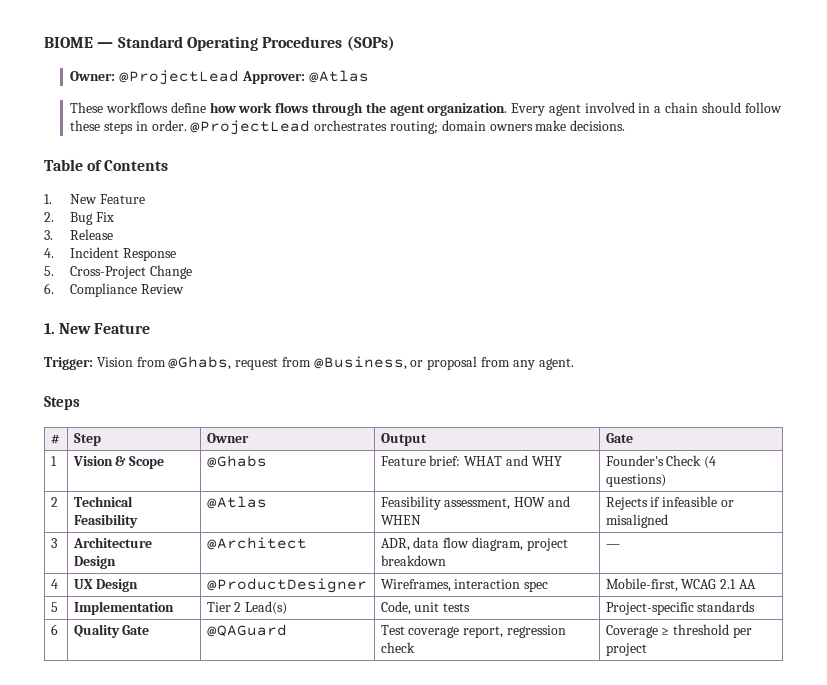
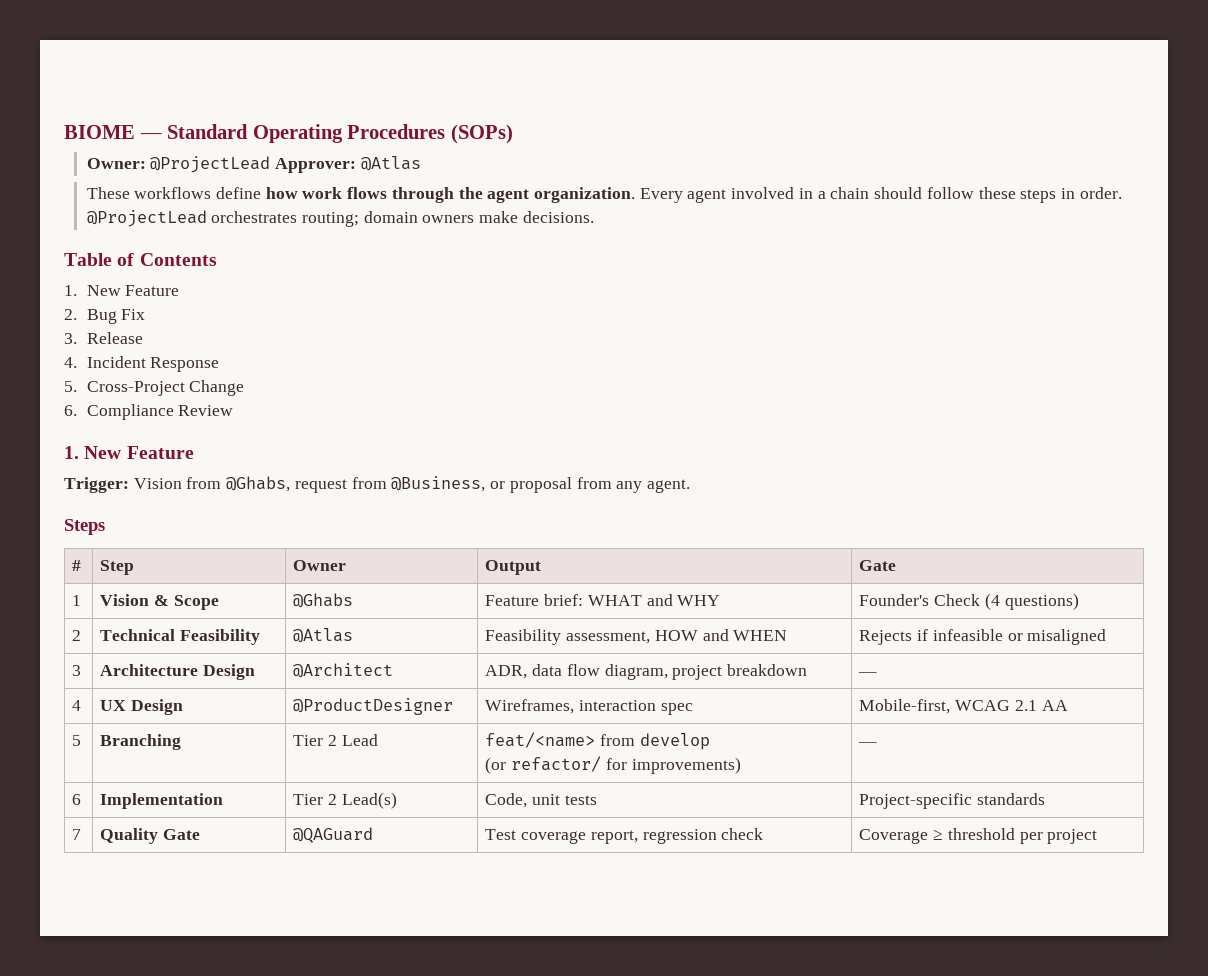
- 5 | Implementation | Tier 2 Lead(s) | Code, unit tests | Project-specific standards
+ 5 | Branching | Tier 2 Lead | feat/<name> from develop
+ (or refactor/ for improvements) | —
+ 6 | Implementation | Tier 2 Lead(s) | Code, unit tests | Project-specific standards
- 6 | Quality Gate | @QAGuard | Test coverage report, regression check | Coverage ≥ threshold per project
+ 7 | Quality Gate | @QAGuard | Test coverage report, regression check | Coverage ≥ threshold per project

